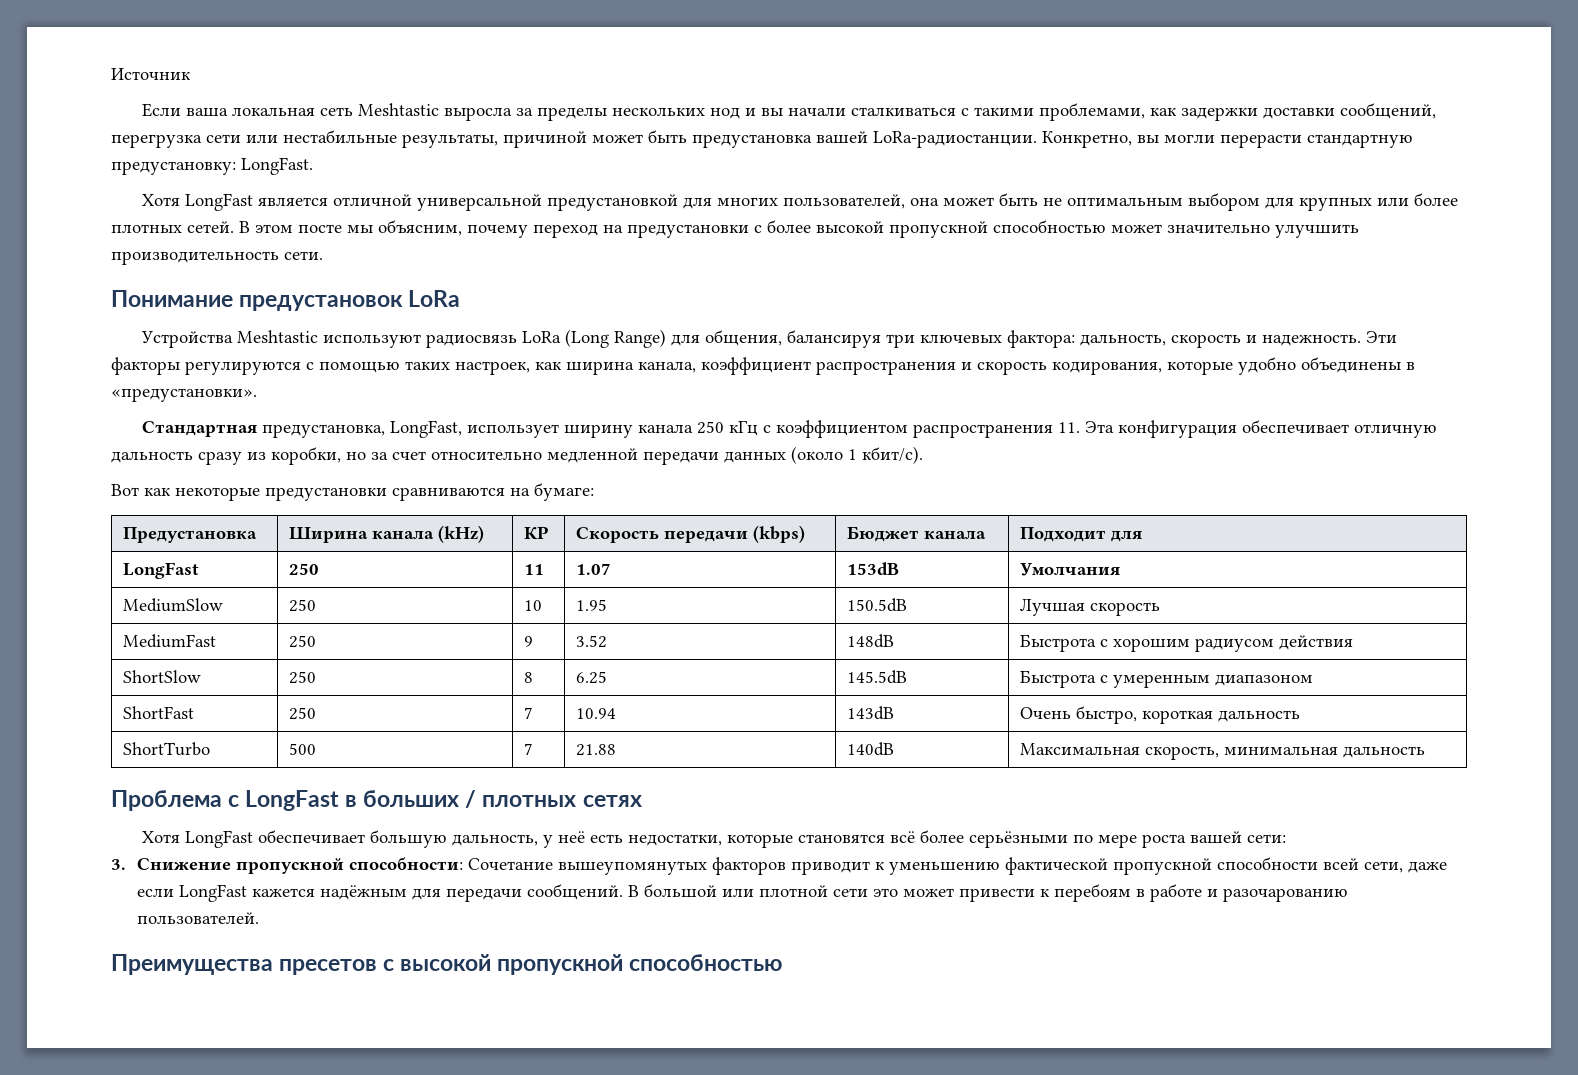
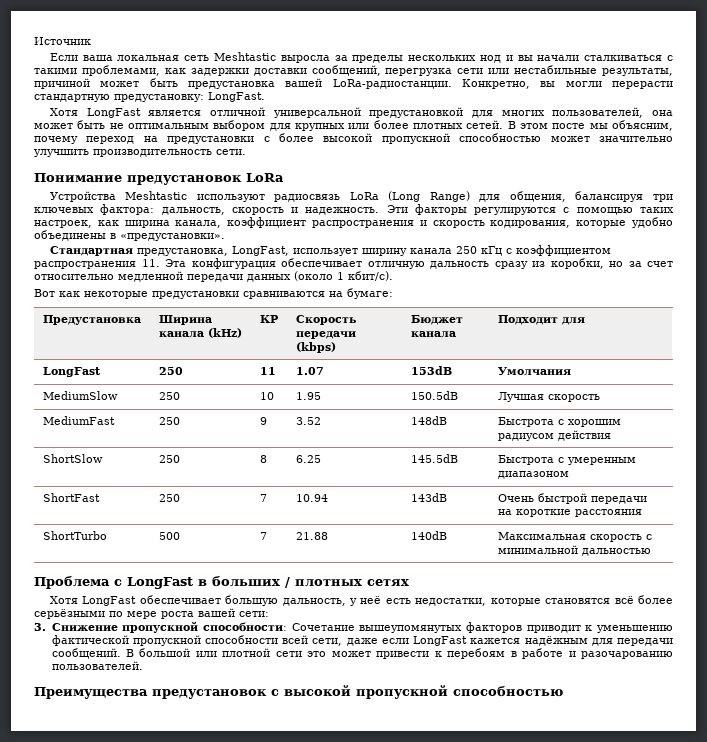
- ShortFast | 250 | 7 | 10.94 | 143dB | Очень быстро, короткая дальность
+ ShortFast | 250 | 7 | 10.94 | 143dB | Очень быстрой передачи на короткие расстояния
- ShortTurbo | 500 | 7 | 21.88 | 140dB | Максимальная скорость, минимальная дальность
+ ShortTurbo | 500 | 7 | 21.88 | 140dB | Максимальная скорость с минимальной дальностью
- Преимущества пресетов с высокой пропускной способностью
+ Преимущества предустановок с высокой пропускной способностью

